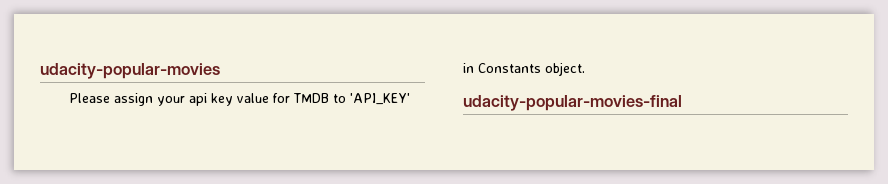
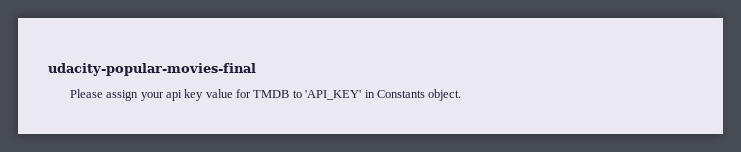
- udacity-popular-movies
+ udacity-popular-movies-final
- udacity-popular-movies-final

